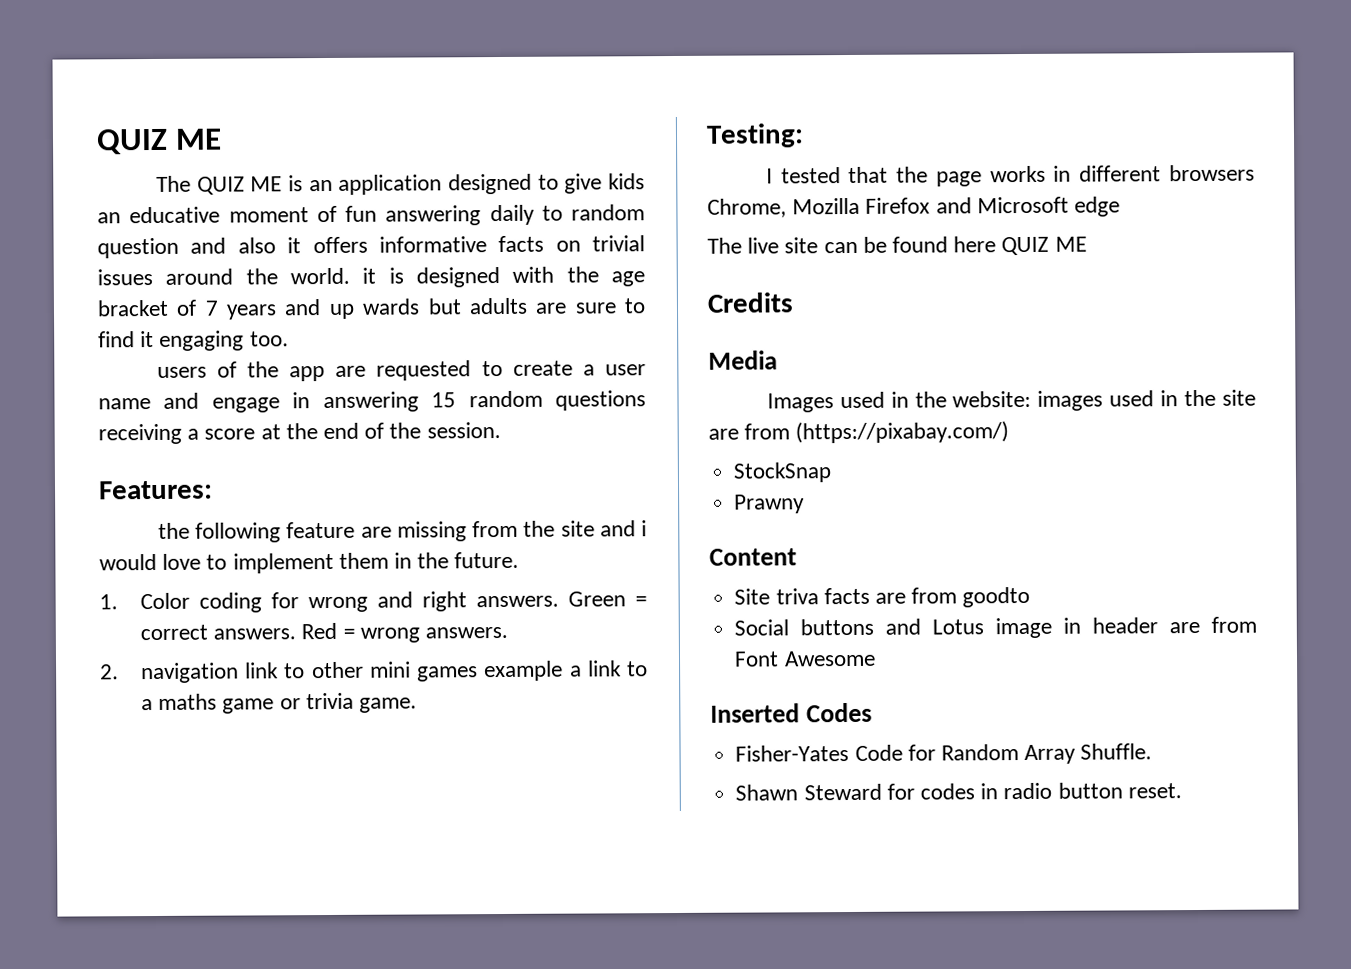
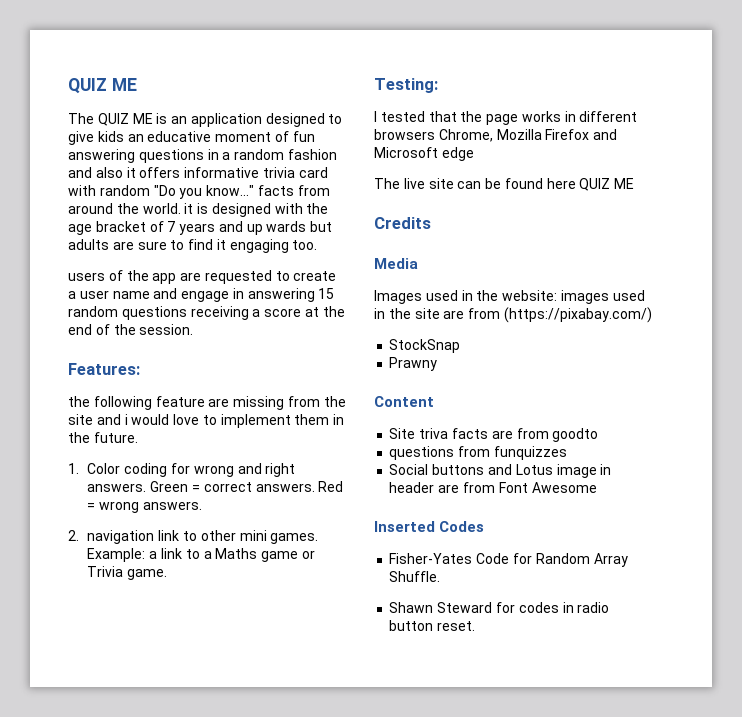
- The QUIZ ME is an application designed to give kids an educative moment of fun answering daily to random question and also it offers informative facts on trivial issues around the world. it is designed with the age bracket of 7 years and up wards but adults are sure to find it engaging too.
+ The QUIZ ME is an application designed to give kids an educative moment of fun answering questions in a random fashion and also it offers informative trivia card with random "Do you know..." facts from around the world. it is designed with the age bracket of 7 years and up wards but adults are sure to find it engaging too.
- 2. navigation link to other mini games example a link to a maths game or trivia game.
+ 2. navigation link to other mini games. Example: a link to a Maths game or Trivia game.
+ questions from funquizzes

